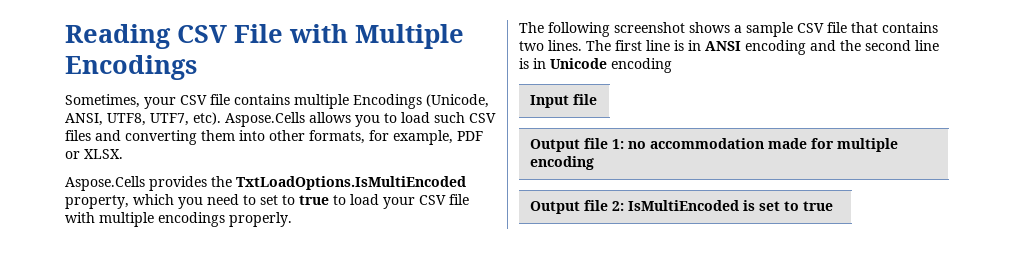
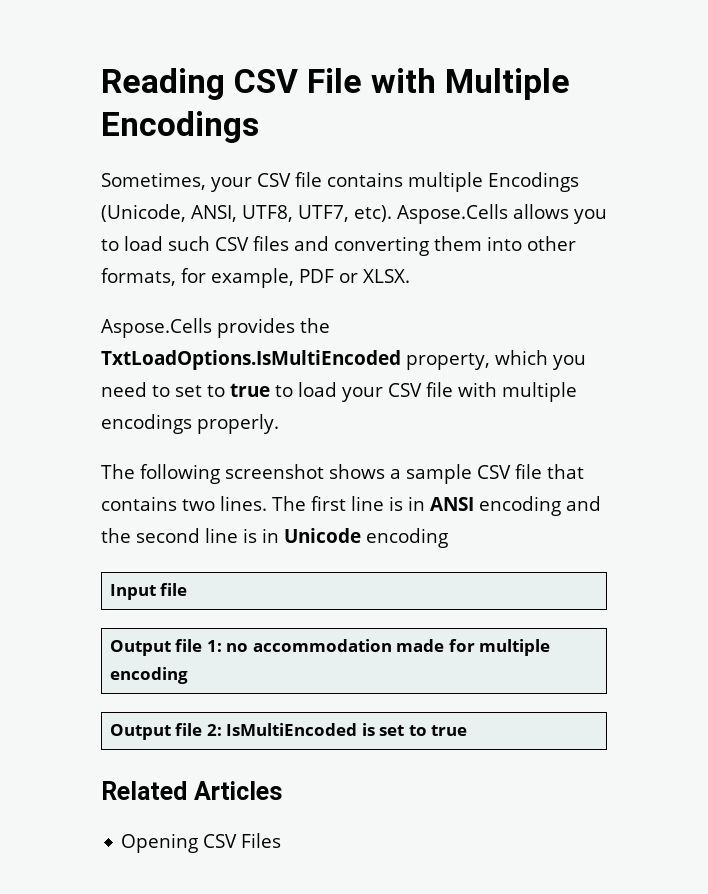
+ Related Articles
+ Opening CSV Files

